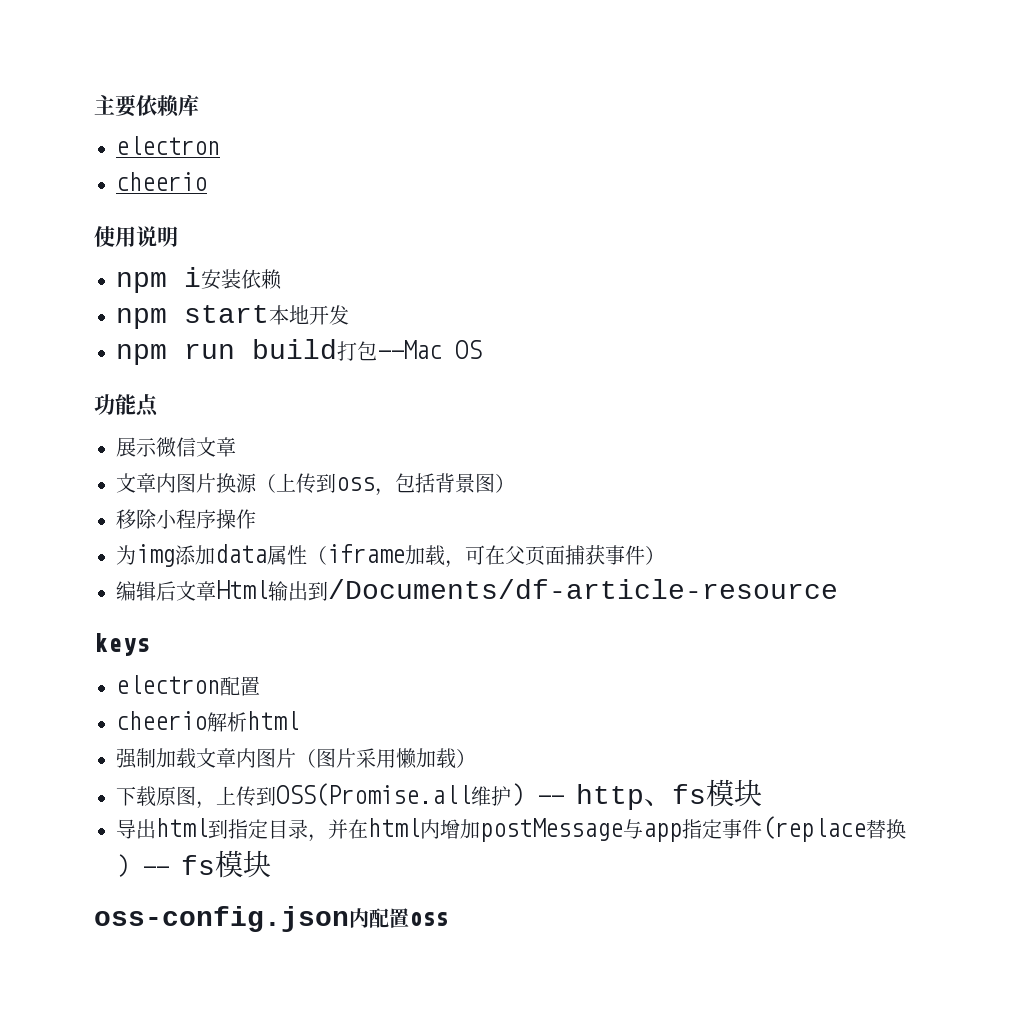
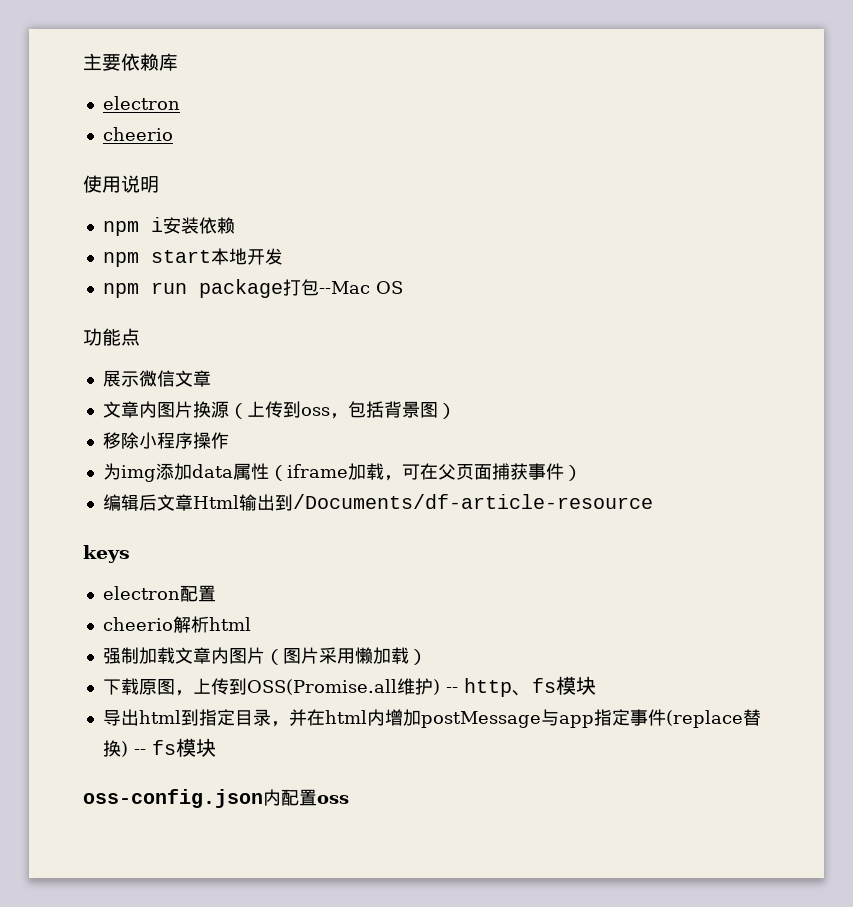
- npm run build打包--Mac OS
+ npm run package打包--Mac OS

